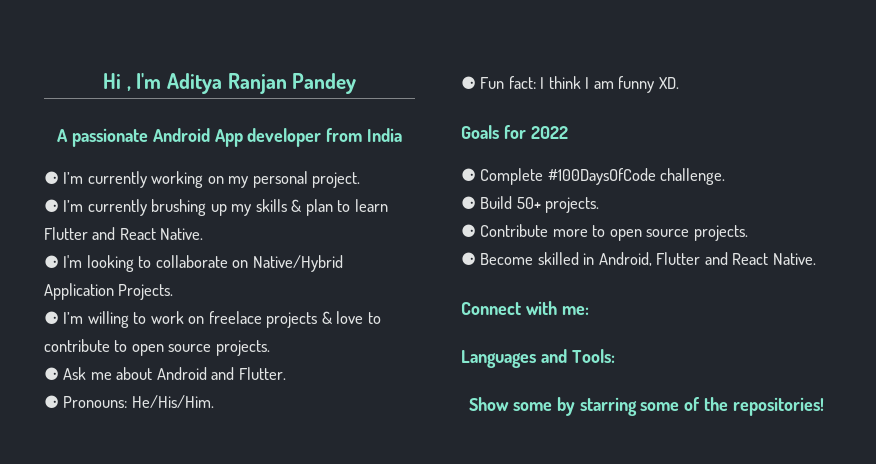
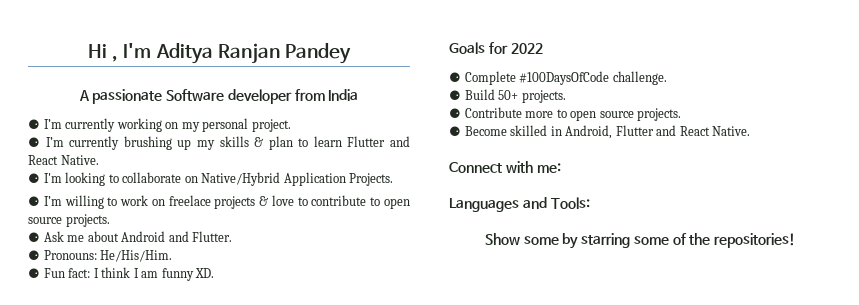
- A passionate Android App developer from India
+ A passionate Software developer from India

